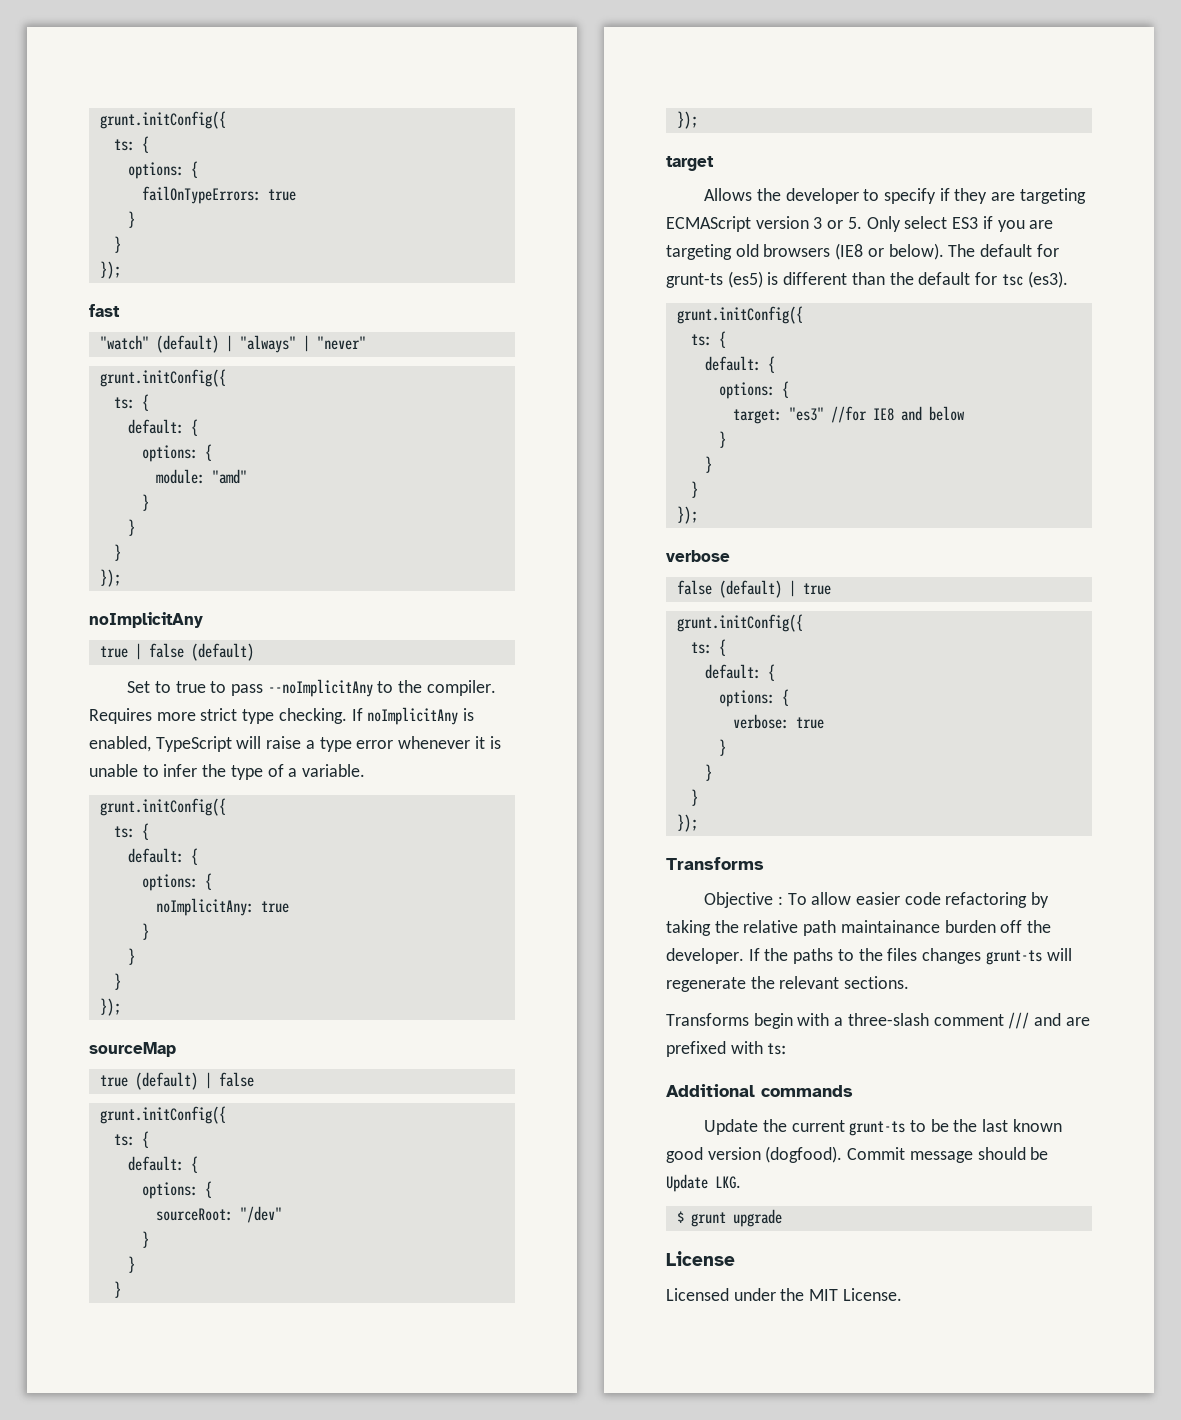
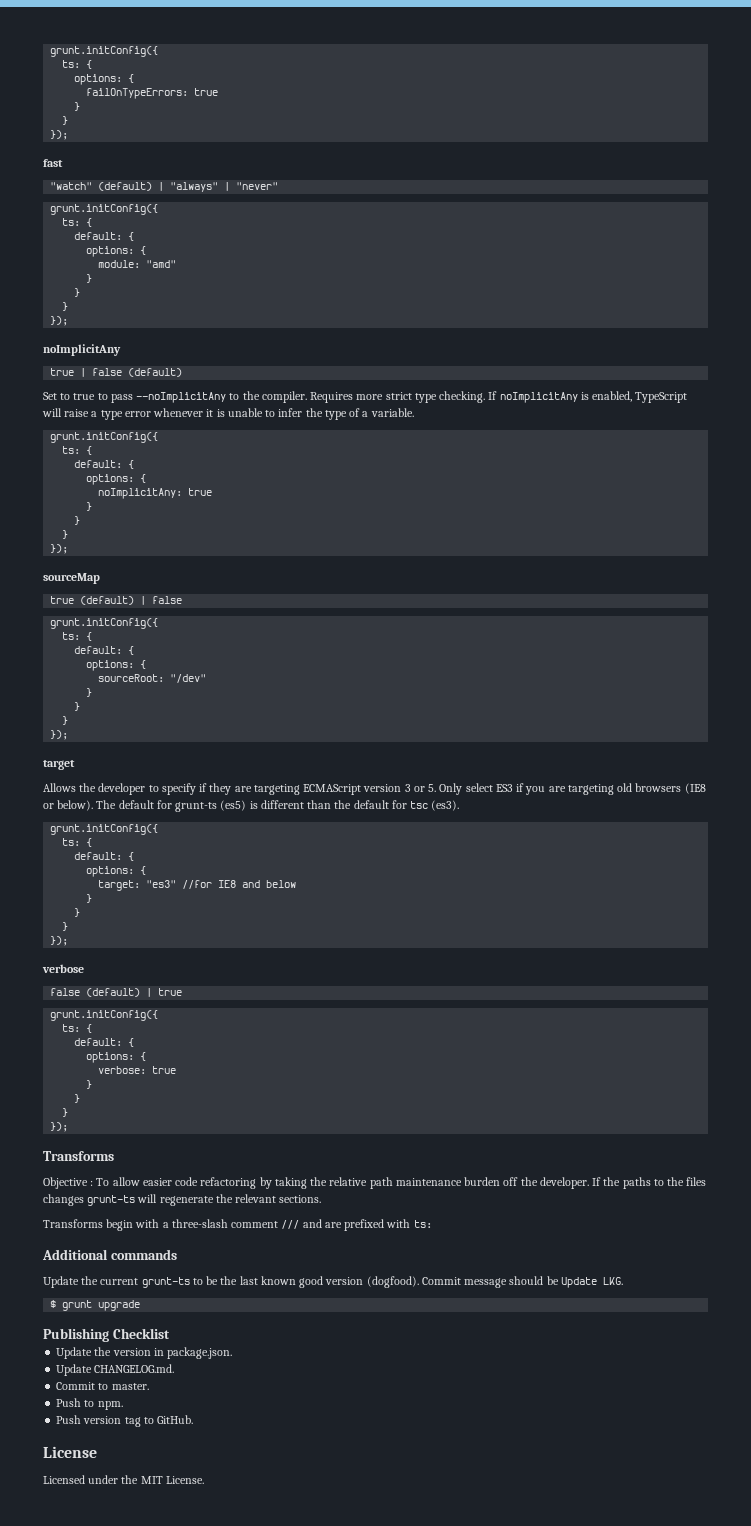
- Objective : To allow easier code refactoring by taking the relative path maintainance burden off the developer.
+ Objective : To allow easier code refactoring by taking the relative path maintenance burden off the developer.
+ Publishing Checklist
+ Update the version in package.json.
+ Update CHANGELOG.md.
+ Commit to master.
+ Push to npm.
+ Push version tag to GitHub.

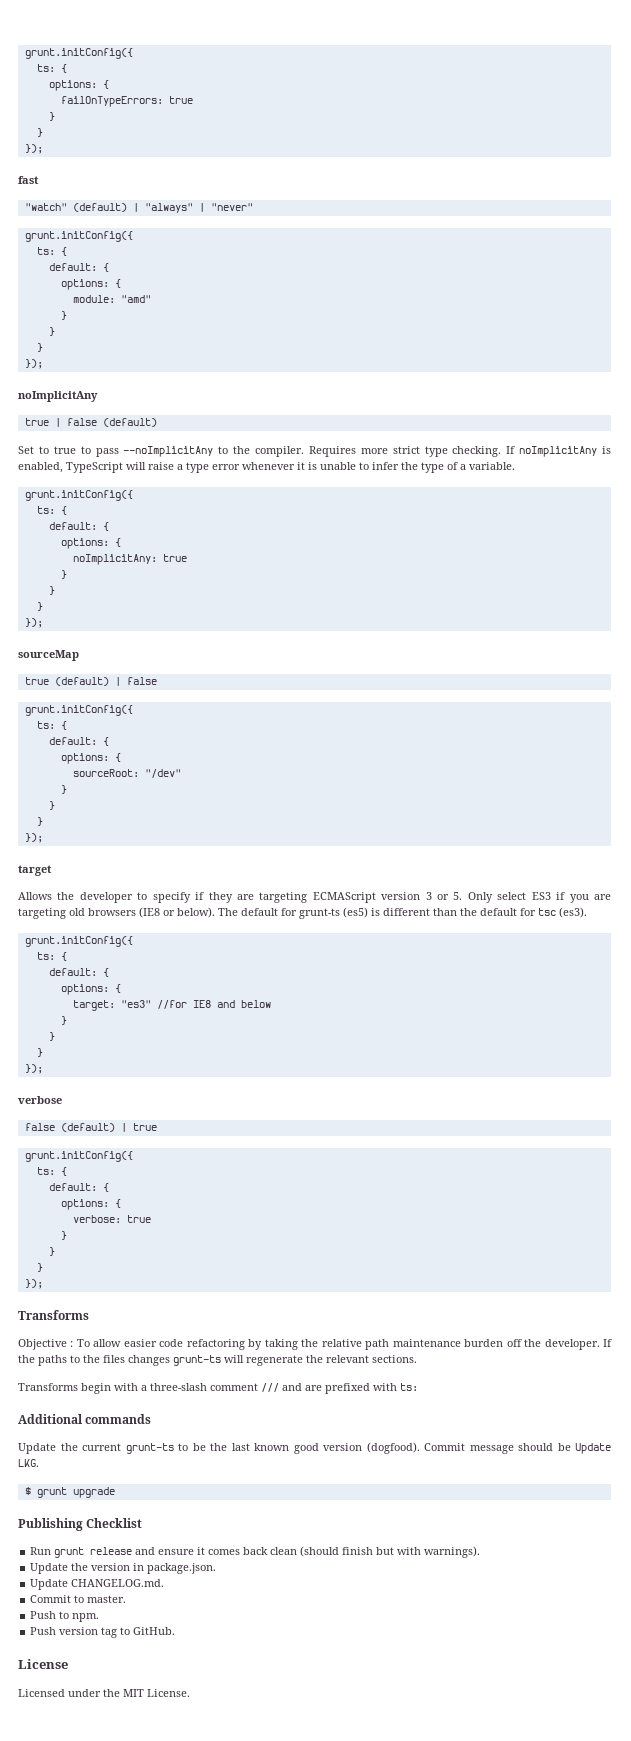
+ Run grunt release and ensure it comes back clean (should finish but with warnings).

